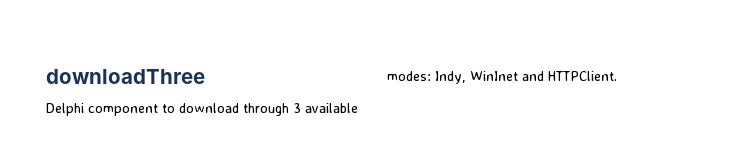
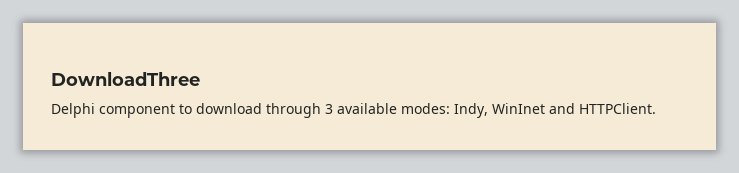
- downloadThree
+ DownloadThree

